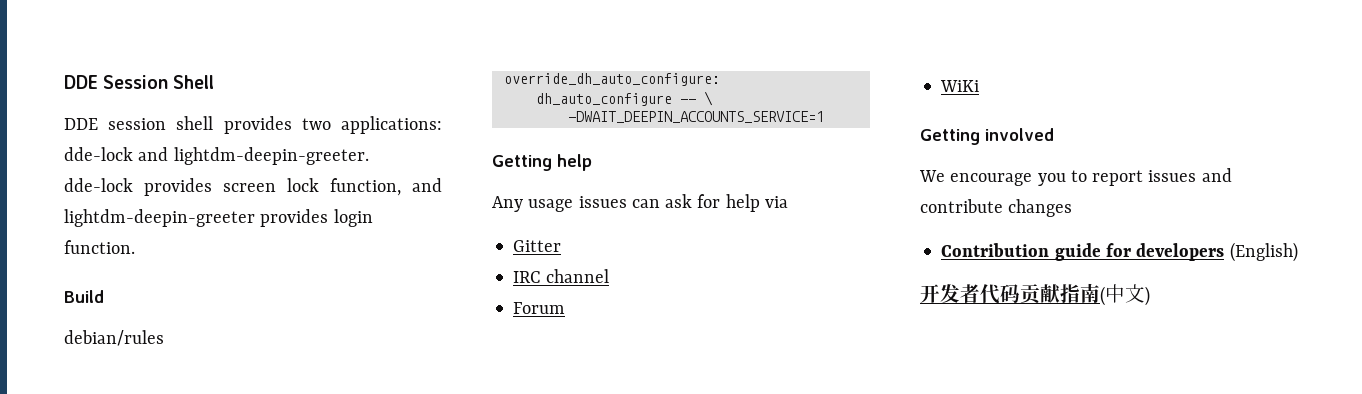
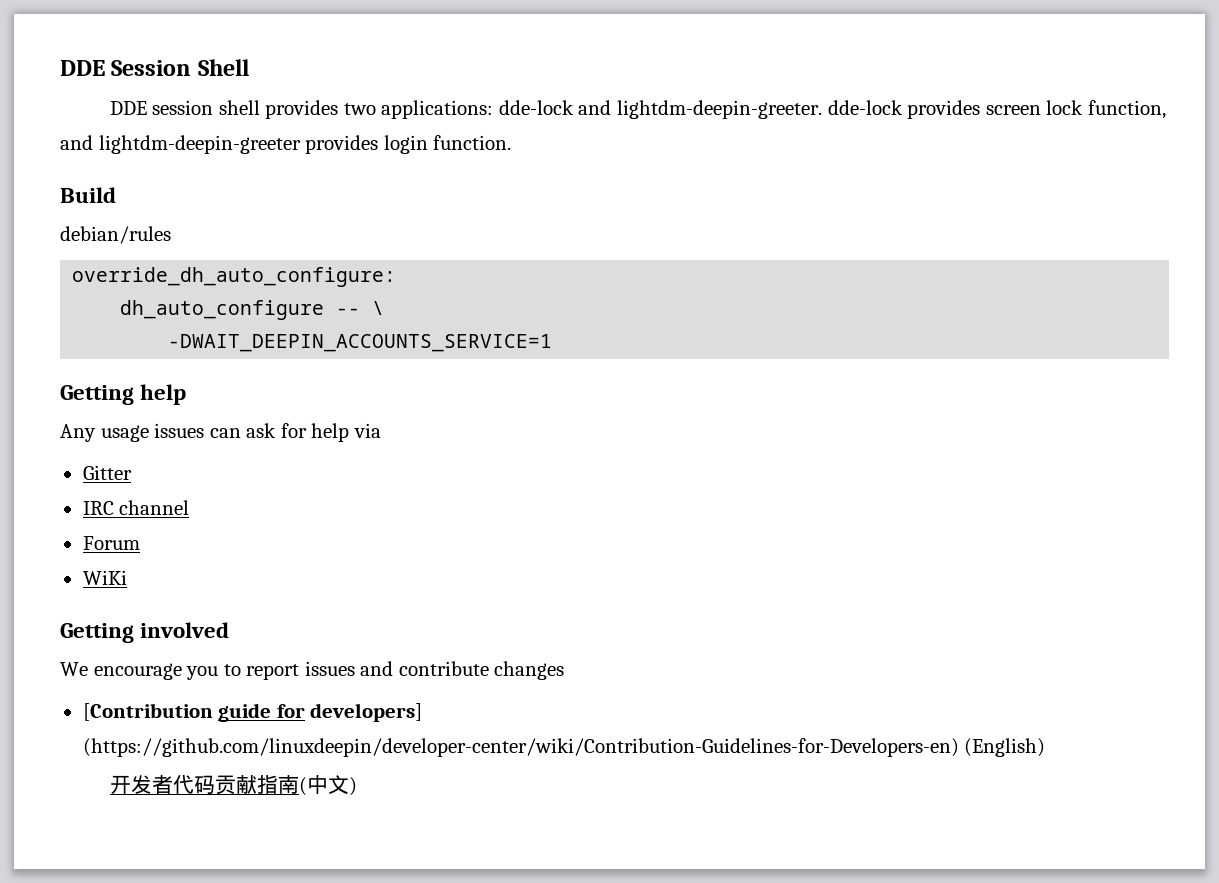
- Contribution guide for developers (English)
+ [Contribution guide for developers] (https://github.com/linuxdeepin/developer-center/wiki/Contribution-Guidelines-for-Developers-en) (English)

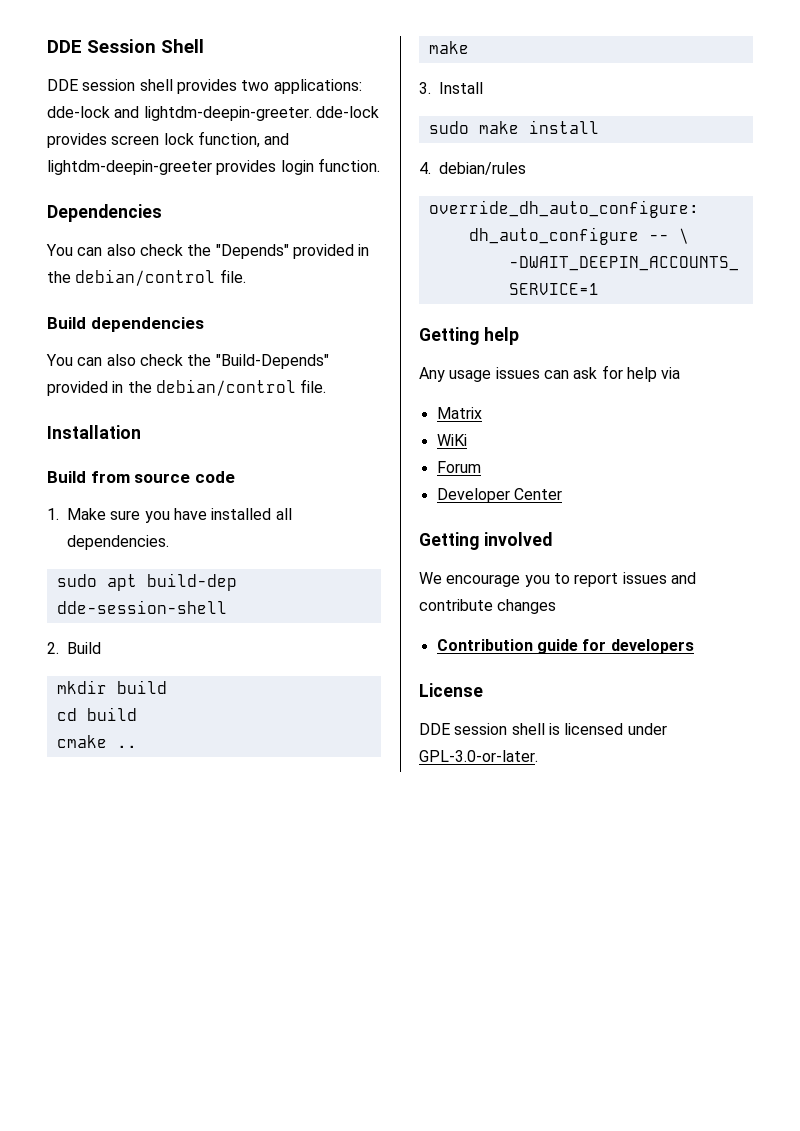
- Build
- debian/rules
+ Dependencies
+ You can also check the "Depends" provided in the debian/control file.
+ Build dependencies
+ You can also check the "Build-Depends" provided in the debian/control file.
+ Installation
+ Build from source code
+ 1. Make sure you have installed all dependencies.
+ sudo apt build-dep dde-session-shell
+ 2. Build
+ mkdir build
+ cd build
+ cmake ..
+ make
+ 3. Install
+ sudo make install
+ 4. debian/rules
- Gitter
- IRC channel
+ Matrix
+ WiKi
- WiKi
+ Developer Center
- [Contribution guide for developers] (https://github.com/linuxdeepin/developer-center/wiki/Contribution-Guidelines-for-Developers-en) (English)
- 开发者代码贡献指南(中文)
+ Contribution guide for developers
+ License
+ DDE session shell is licensed under GPL-3.0-or-later.

